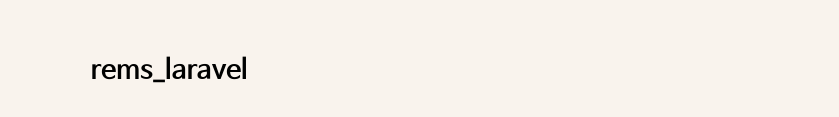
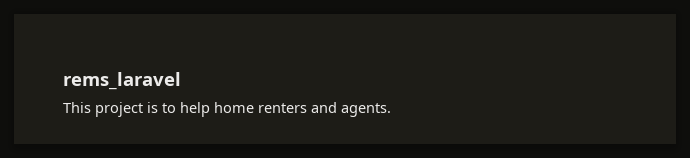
+ This project is to help home renters and agents.

